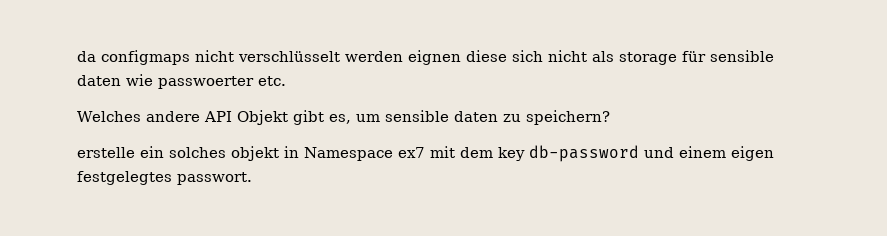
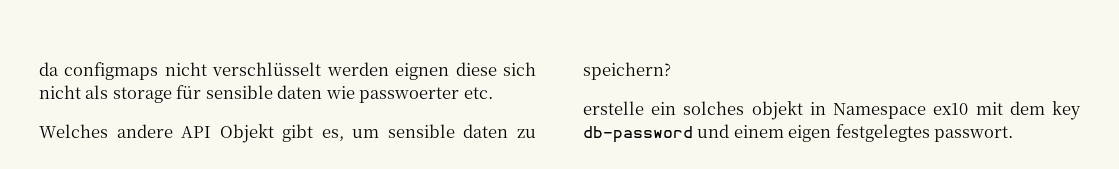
- erstelle ein solches objekt in Namespace ex7 mit dem key db-password und einem eigen festgelegtes passwort.
+ erstelle ein solches objekt in Namespace ex10 mit dem key db-password und einem eigen festgelegtes passwort.

